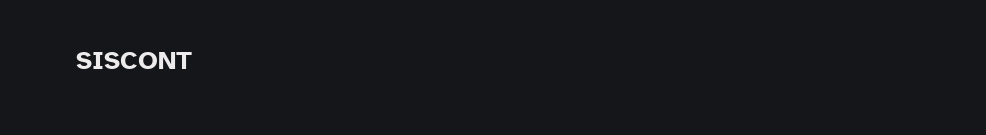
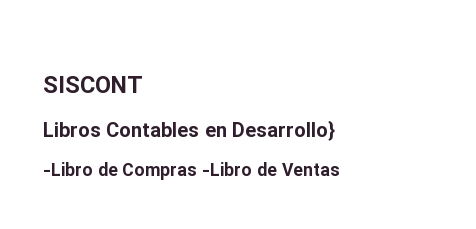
+ Libros Contables en Desarrollo}
+ -Libro de Compras -Libro de Ventas

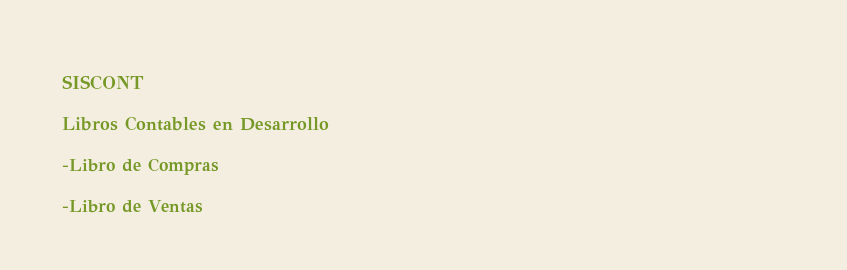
- Libros Contables en Desarrollo}
+ Libros Contables en Desarrollo
- -Libro de Compras -Libro de Ventas
+ -Libro de Compras
+ -Libro de Ventas

